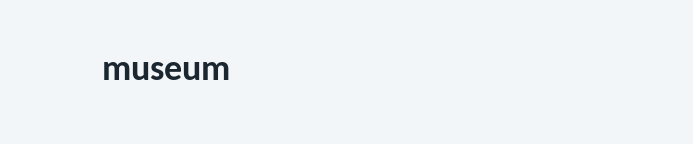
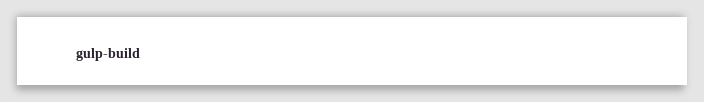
- museum
+ gulp-build

